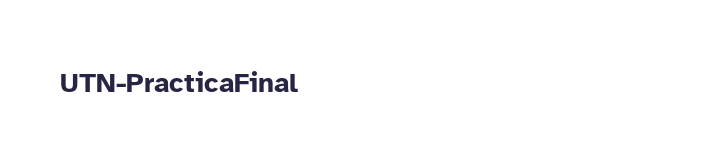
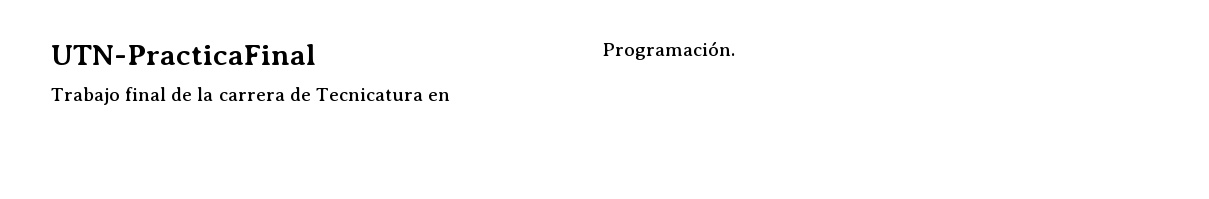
+ Trabajo final de la carrera de Tecnicatura en Programación.

